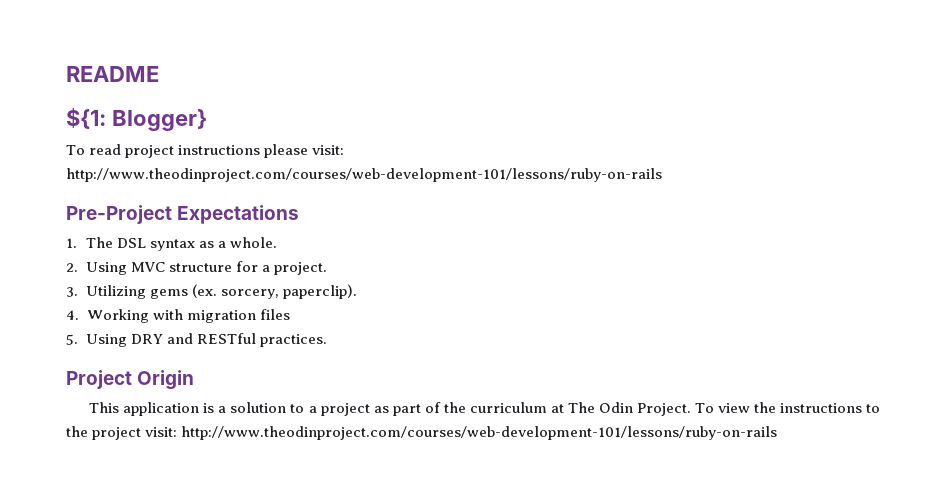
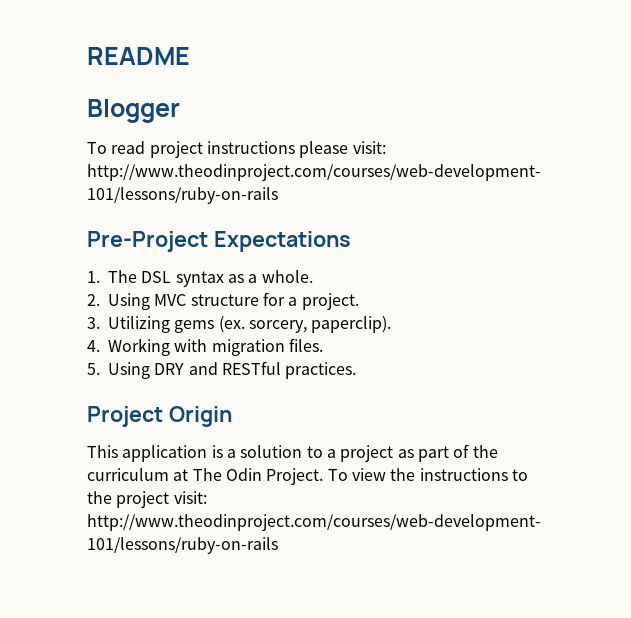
- ${1: Blogger}
+ Blogger
- 4. Working with migration files
+ 4. Working with migration files.

